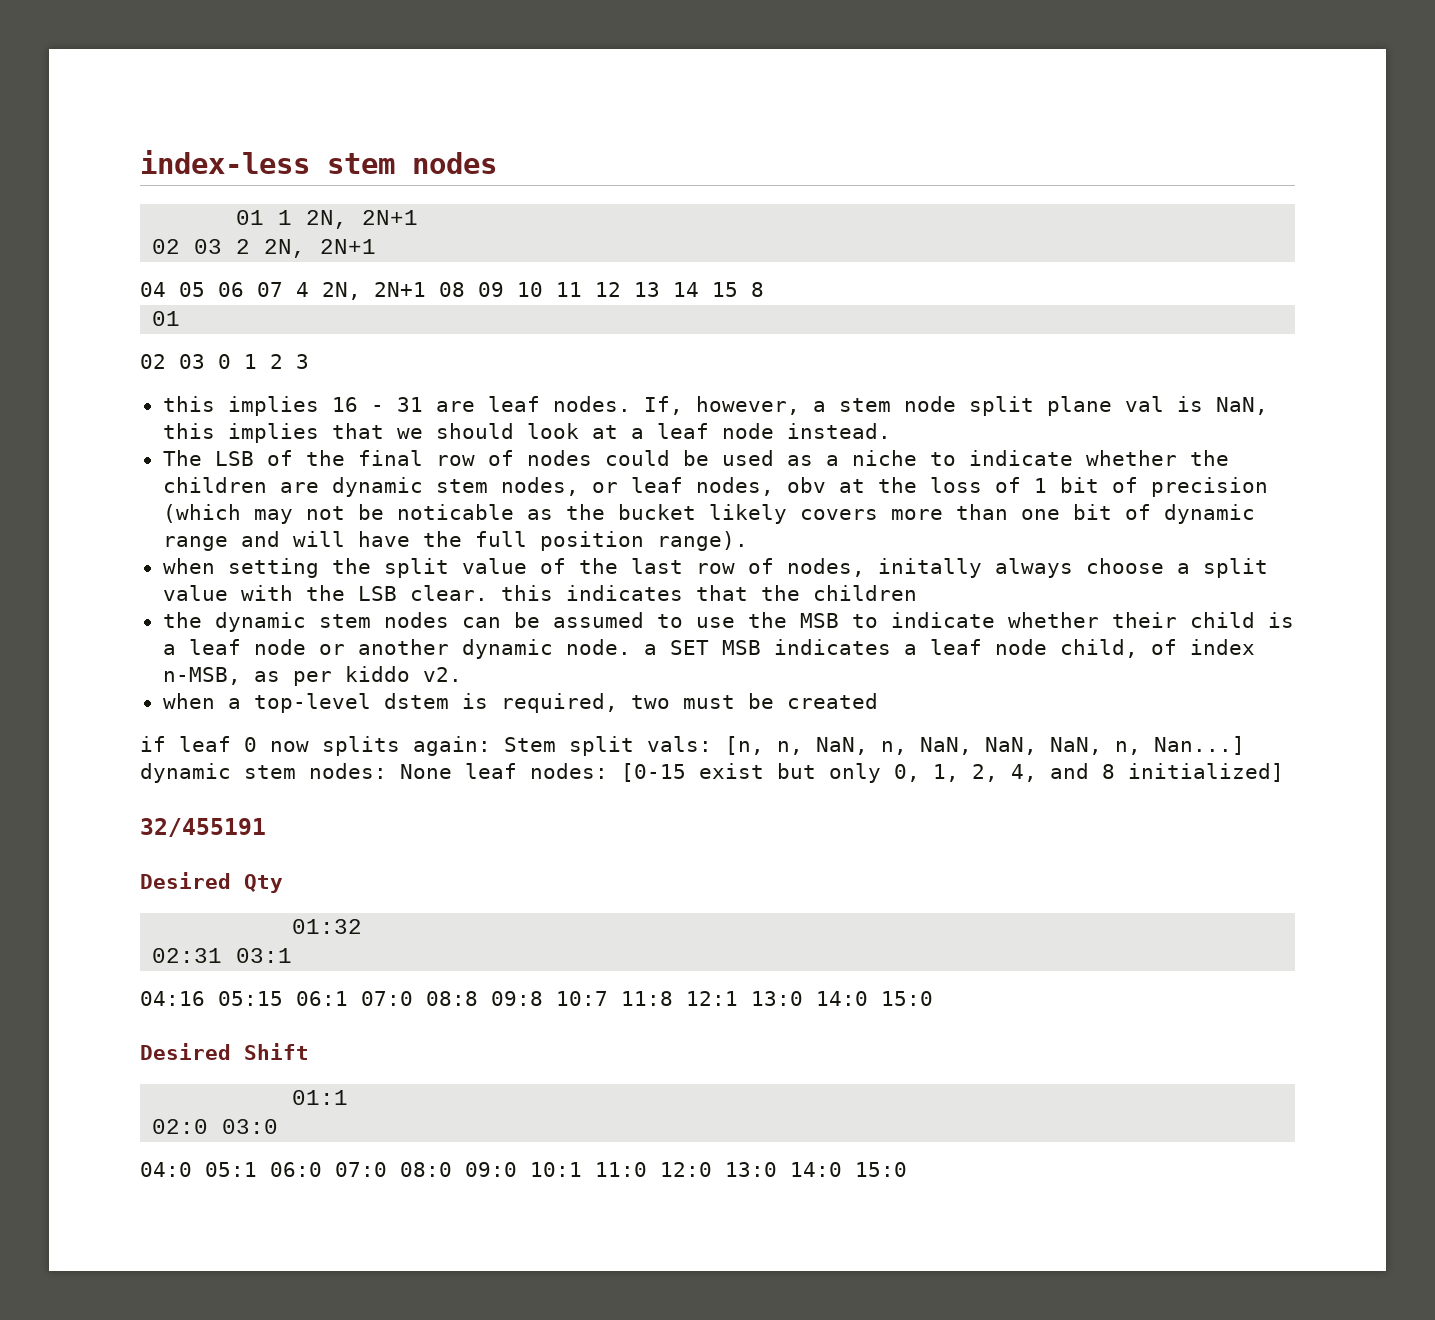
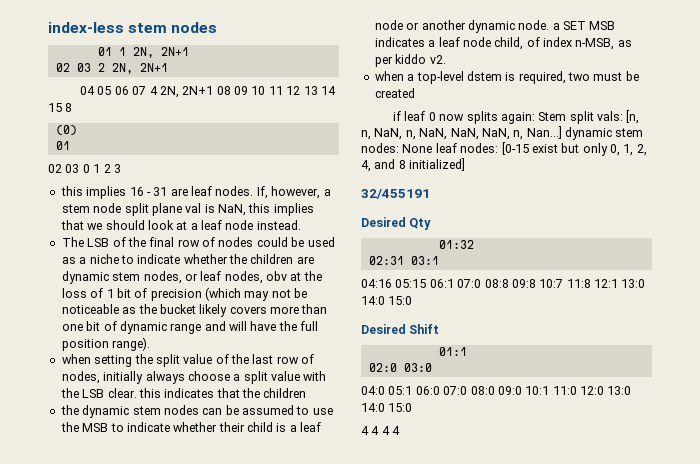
+ (0)
- The LSB of the final row of nodes could be used as a niche to indicate whether the children are dynamic stem nodes, or leaf nodes, obv at the loss of 1 bit of precision (which may not be noticable as the bucket likely covers more than one bit of dynamic range and will have the full position range).
+ The LSB of the final row of nodes could be used as a niche to indicate whether the children are dynamic stem nodes, or leaf nodes, obv at the loss of 1 bit of precision (which may not be noticeable as the bucket likely covers more than one bit of dynamic range and will have the full position range).
- when setting the split value of the last row of nodes, initally always choose a split value with the LSB clear. this indicates that the children
+ when setting the split value of the last row of nodes, initially always choose a split value with the LSB clear. this indicates that the children
+ 4 4 4 4

